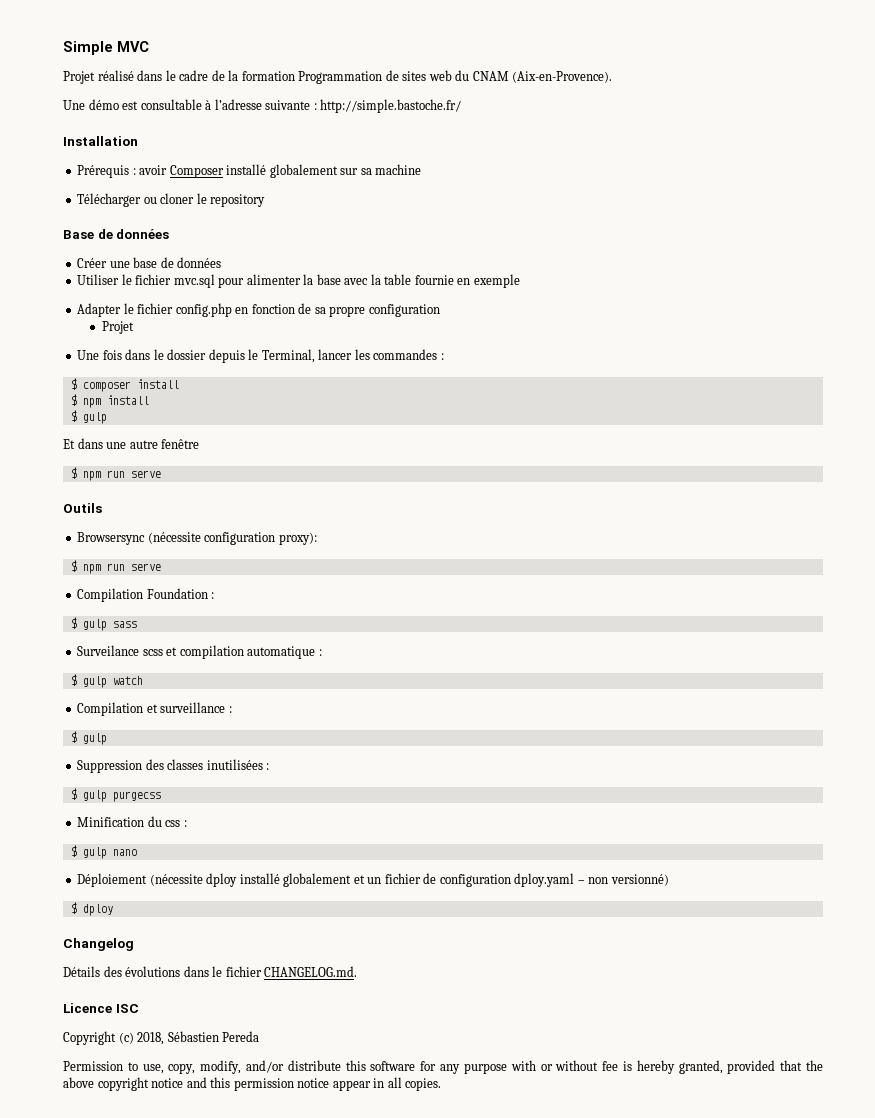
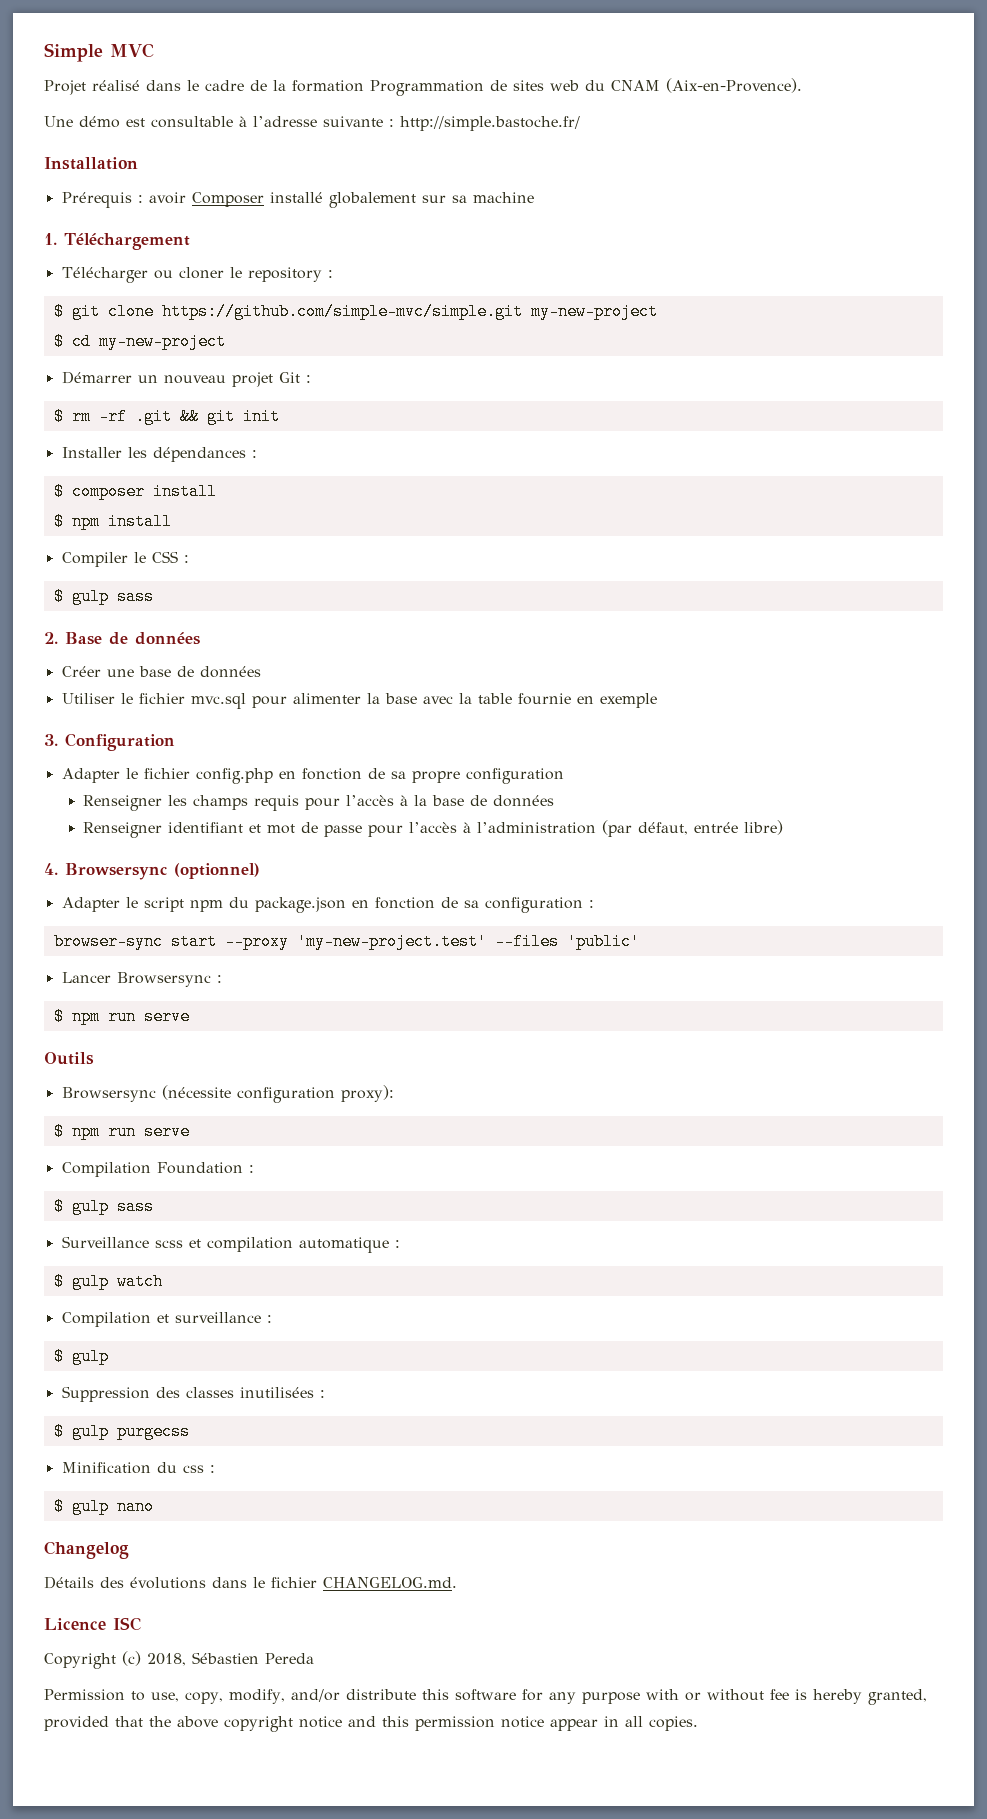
+ 1. Téléchargement
- Télécharger ou cloner le repository
- Base de données
+ Télécharger ou cloner le repository :
+ $ git clone https://github.com/simple-mvc/simple.git my-new-project
+ $ cd my-new-project
+ Démarrer un nouveau projet Git :
+ $ rm -rf .git && git init
+ Installer les dépendances :
+ $ composer install
+ $ npm install
+ Compiler le CSS :
+ $ gulp sass
+ 2. Base de données
+ 3. Configuration
  Adapter le fichier config.php en fonction de sa propre configuration
- Projet
- Une fois dans le dossier depuis le Terminal, lancer les commandes :
- $ composer install
- $ npm install
- $ gulp
- Et dans une autre fenêtre
+ Renseigner les champs requis pour l’accès à la base de données
+ Renseigner identifiant et mot de passe pour l’accès à l’administration (par défaut, entrée libre)
+ 4. Browsersync (optionnel)
+ Adapter le script npm du package.json en fonction de sa configuration :
+ browser-sync start --proxy 'my-new-project.test' --files 'public'
+ Lancer Browsersync :
- Surveilance scss et compilation automatique :
+ Surveillance scss et compilation automatique :
- Déploiement (nécessite dploy installé globalement et un fichier de configuration dploy.yaml – non versionné)
- $ dploy

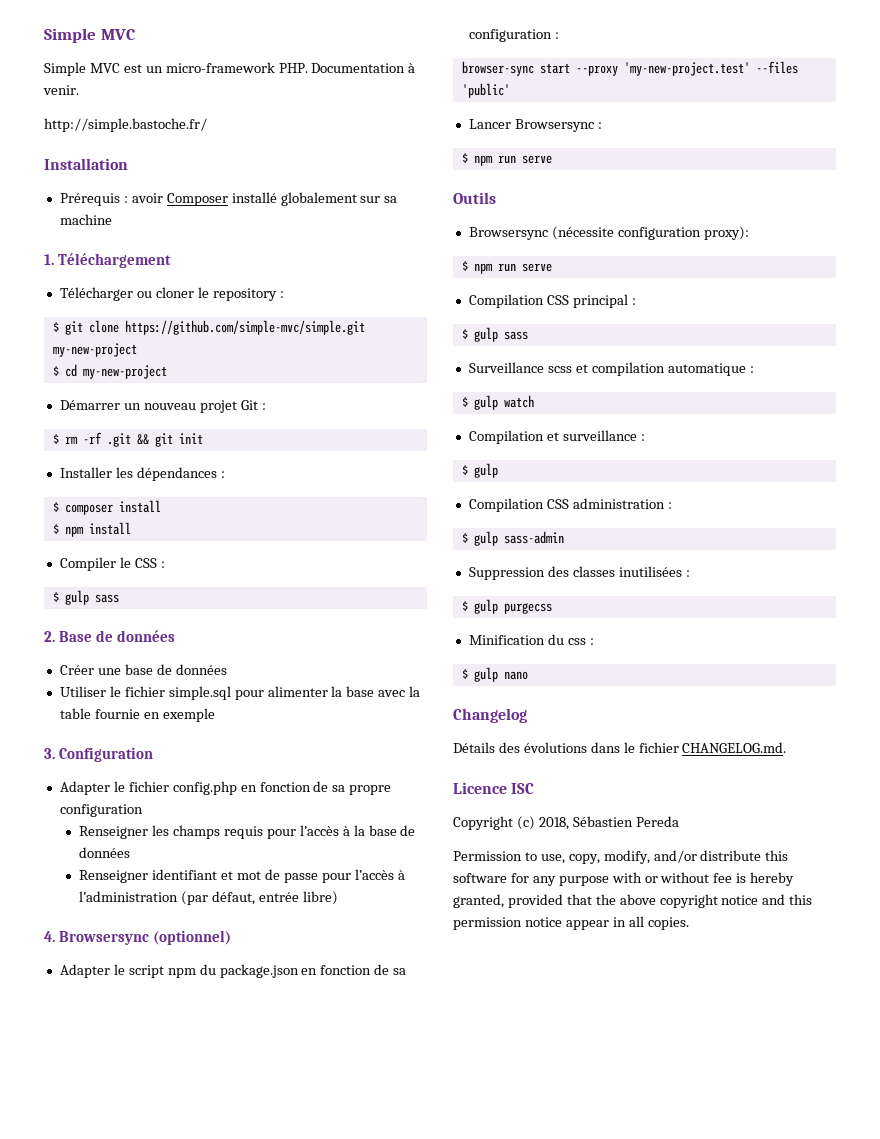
- Projet réalisé dans le cadre de la formation Programmation de sites web du CNAM (Aix-en-Provence).
- Une démo est consultable à l’adresse suivante : http://simple.bastoche.fr/
+ Simple MVC est un micro-framework PHP. Documentation à venir.
+ http://simple.bastoche.fr/
- Utiliser le fichier mvc.sql pour alimenter la base avec la table fournie en exemple
+ Utiliser le fichier simple.sql pour alimenter la base avec la table fournie en exemple
- Compilation Foundation :
+ Compilation CSS principal :
+ Compilation CSS administration :
+ $ gulp sass-admin

